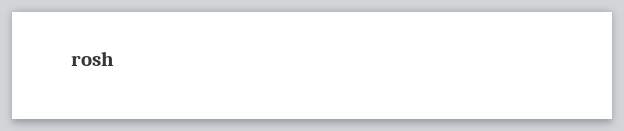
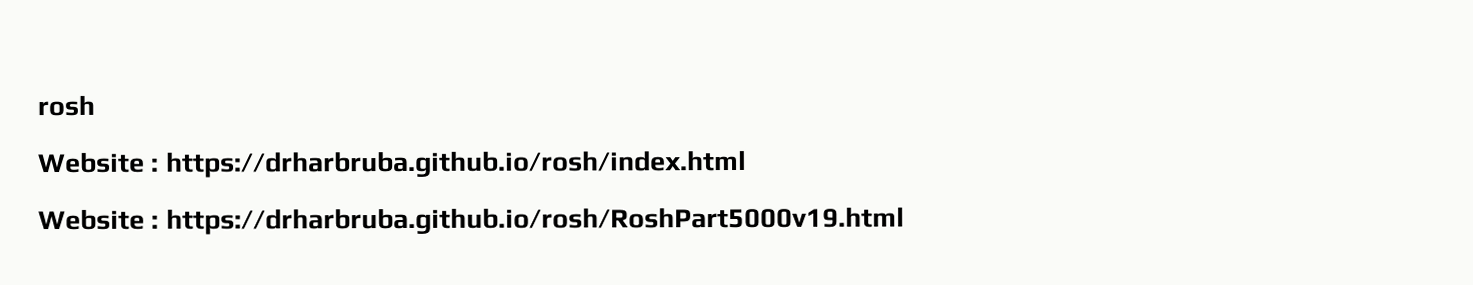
+ Website : https://drharbruba.github.io/rosh/index.html
+ Website : https://drharbruba.github.io/rosh/RoshPart5000v19.html

